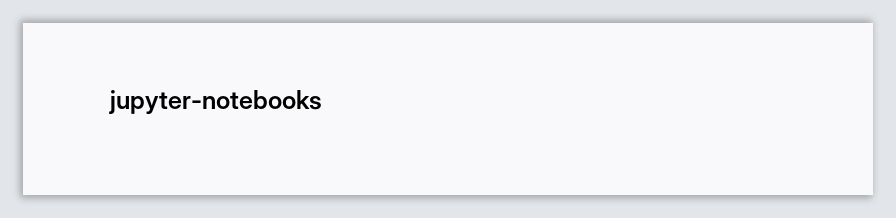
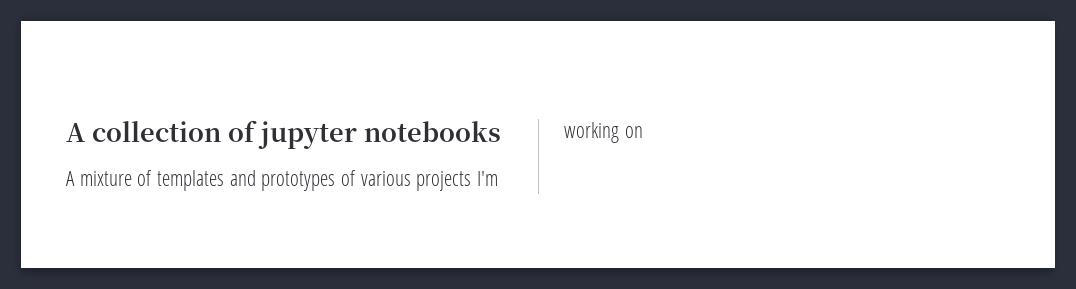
- jupyter-notebooks
+ A collection of jupyter notebooks
+ A mixture of templates and prototypes of various projects I'm working on

